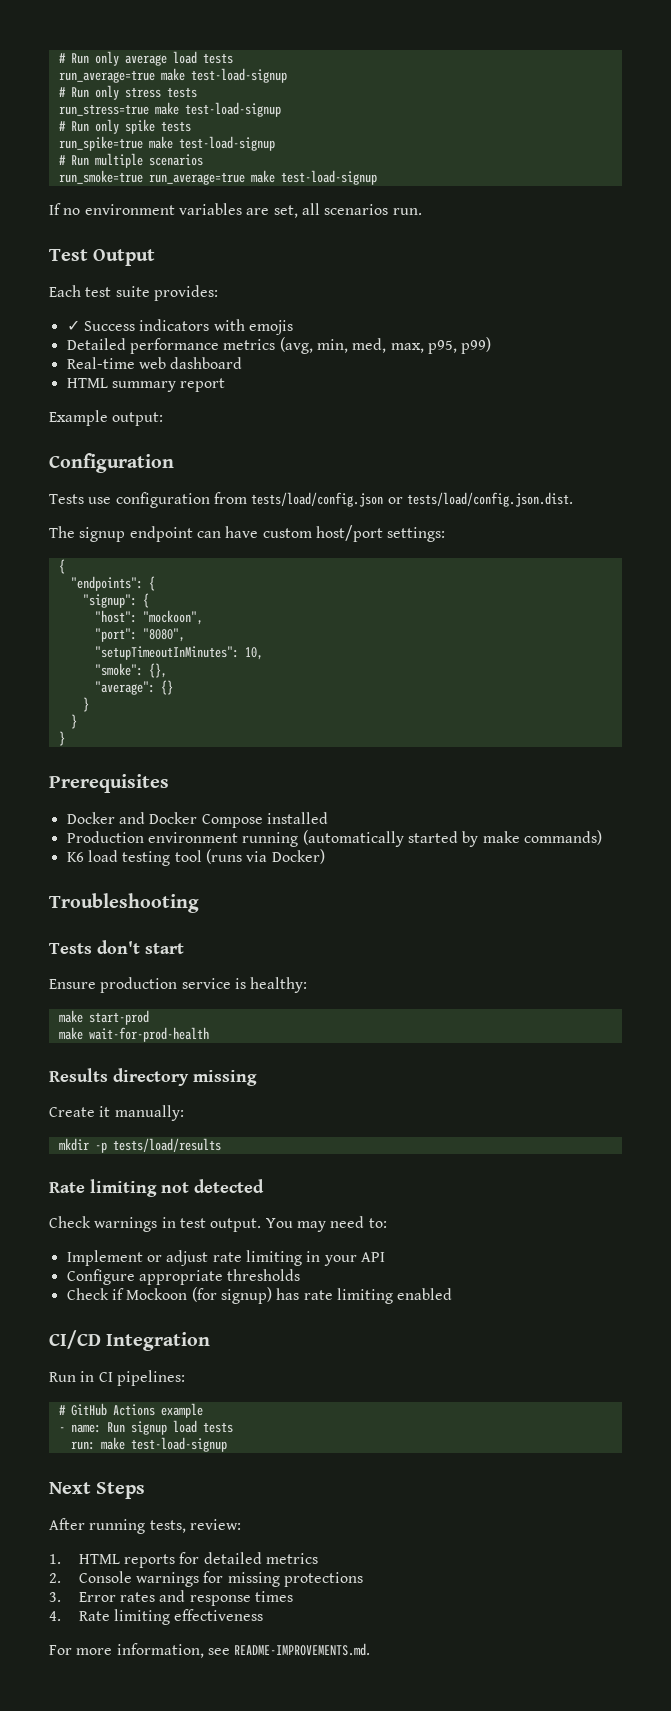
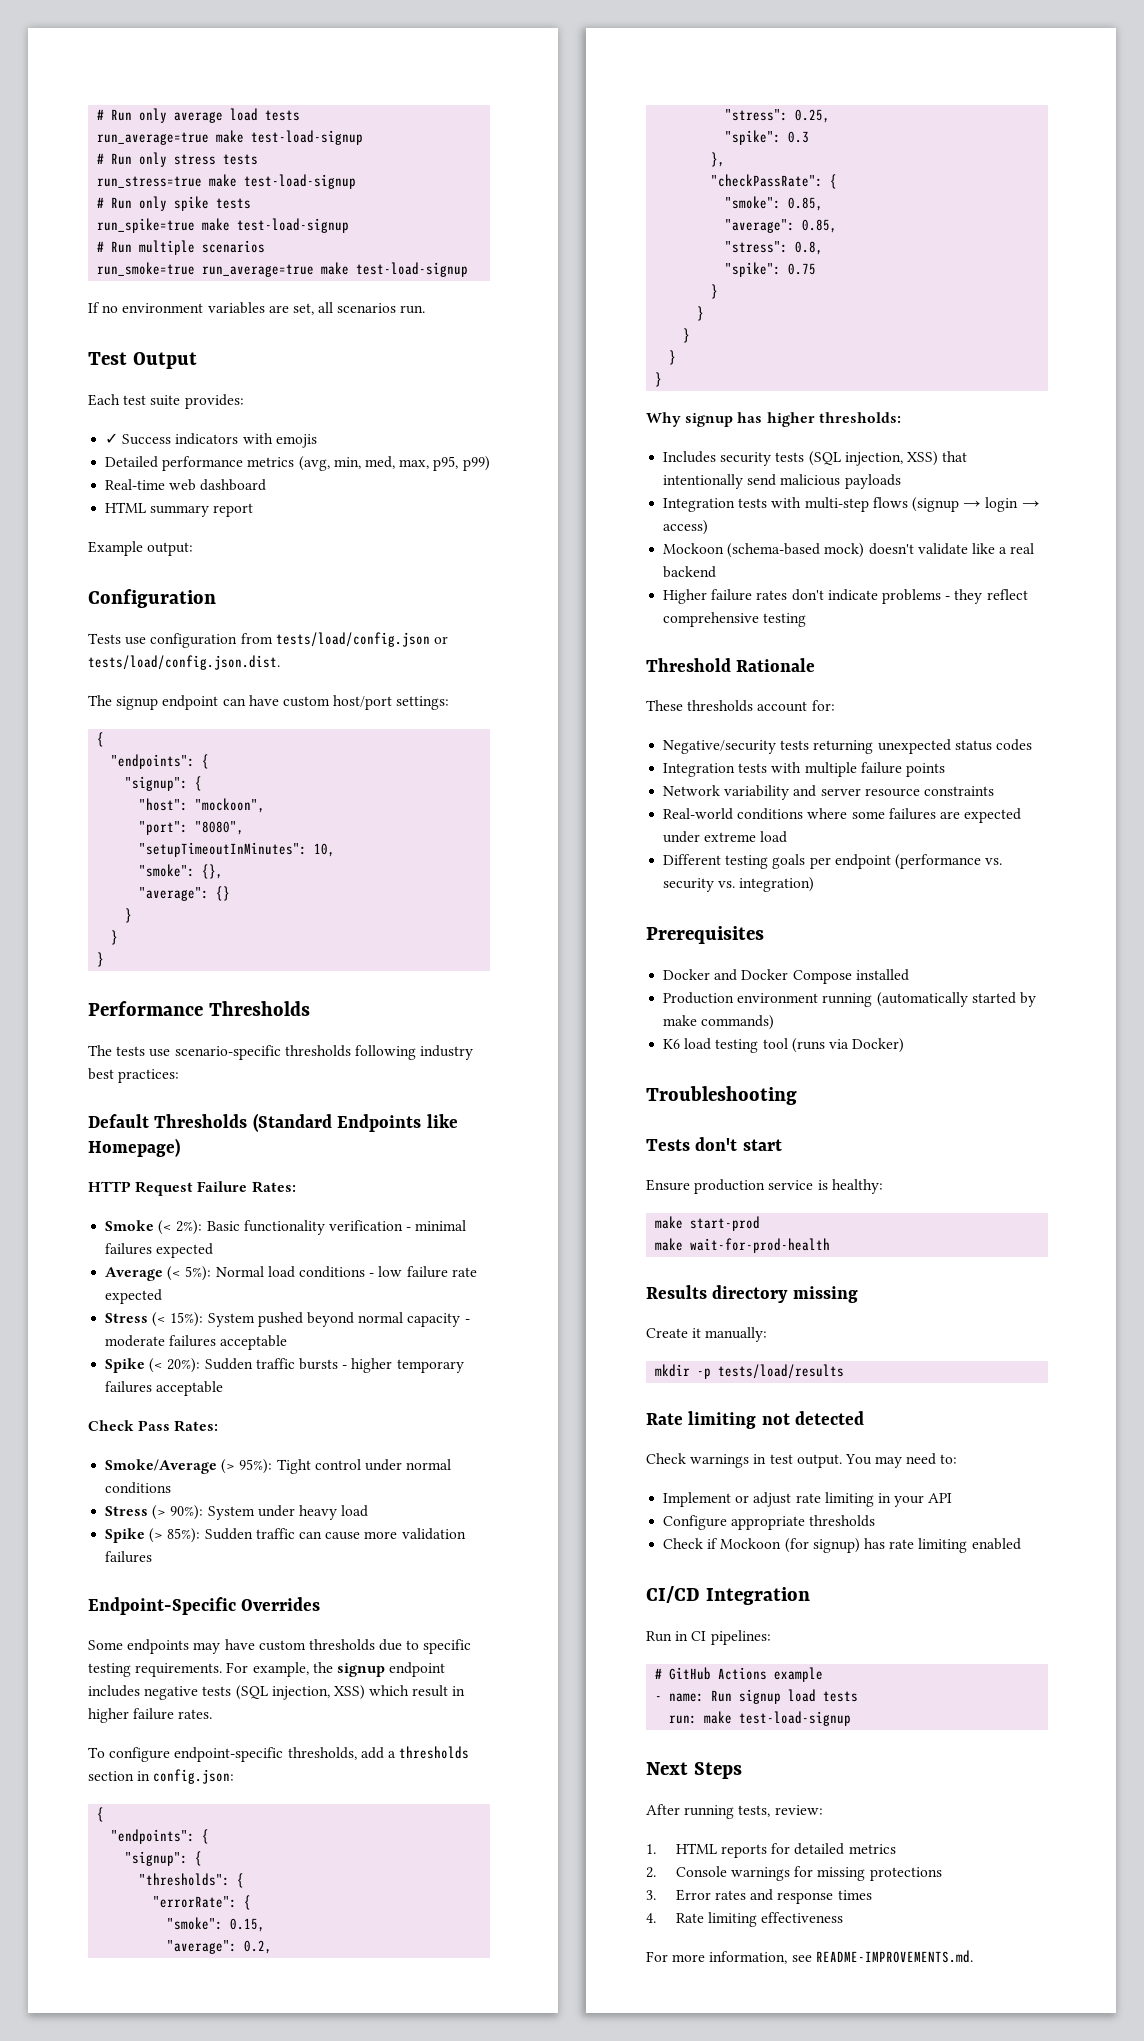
+ Performance Thresholds
+ The tests use scenario-specific thresholds following industry best practices:
+ Default Thresholds (Standard Endpoints like Homepage)
+ HTTP Request Failure Rates:
+ Smoke (< 2%): Basic functionality verification - minimal failures expected
+ Average (< 5%): Normal load conditions - low failure rate expected
+ Stress (< 15%): System pushed beyond normal capacity - moderate failures acceptable
+ Spike (< 20%): Sudden traffic bursts - higher temporary failures acceptable
+ Check Pass Rates:
+ Smoke/Average (> 95%): Tight control under normal conditions
+ Stress (> 90%): System under heavy load
+ Spike (> 85%): Sudden traffic can cause more validation failures
+ Endpoint-Specific Overrides
+ Some endpoints may have custom thresholds due to specific testing requirements. For example, the signup endpoint includes negative tests (SQL injection, XSS) which result in higher failure rates.
+ To configure endpoint-specific thresholds, add a thresholds section in config.json:
+ {
+ "endpoints": {
+ "signup": {
+ "thresholds": {
+ "errorRate": {
+ "smoke": 0.15,
+ "average": 0.2,
+ "stress": 0.25,
+ "spike": 0.3
+ },
+ "checkPassRate": {
+ "smoke": 0.85,
+ "average": 0.85,
+ "stress": 0.8,
+ "spike": 0.75
+ }
+ }
+ }
+ }
+ }
+ Why signup has higher thresholds:
+ Includes security tests (SQL injection, XSS) that intentionally send malicious payloads
+ Integration tests with multi-step flows (signup → login → access)
+ Mockoon (schema-based mock) doesn't validate like a real backend
+ Higher failure rates don't indicate problems - they reflect comprehensive testing
+ Threshold Rationale
+ These thresholds account for:
+ Negative/security tests returning unexpected status codes
+ Integration tests with multiple failure points
+ Network variability and server resource constraints
+ Real-world conditions where some failures are expected under extreme load
+ Different testing goals per endpoint (performance vs. security vs. integration)

